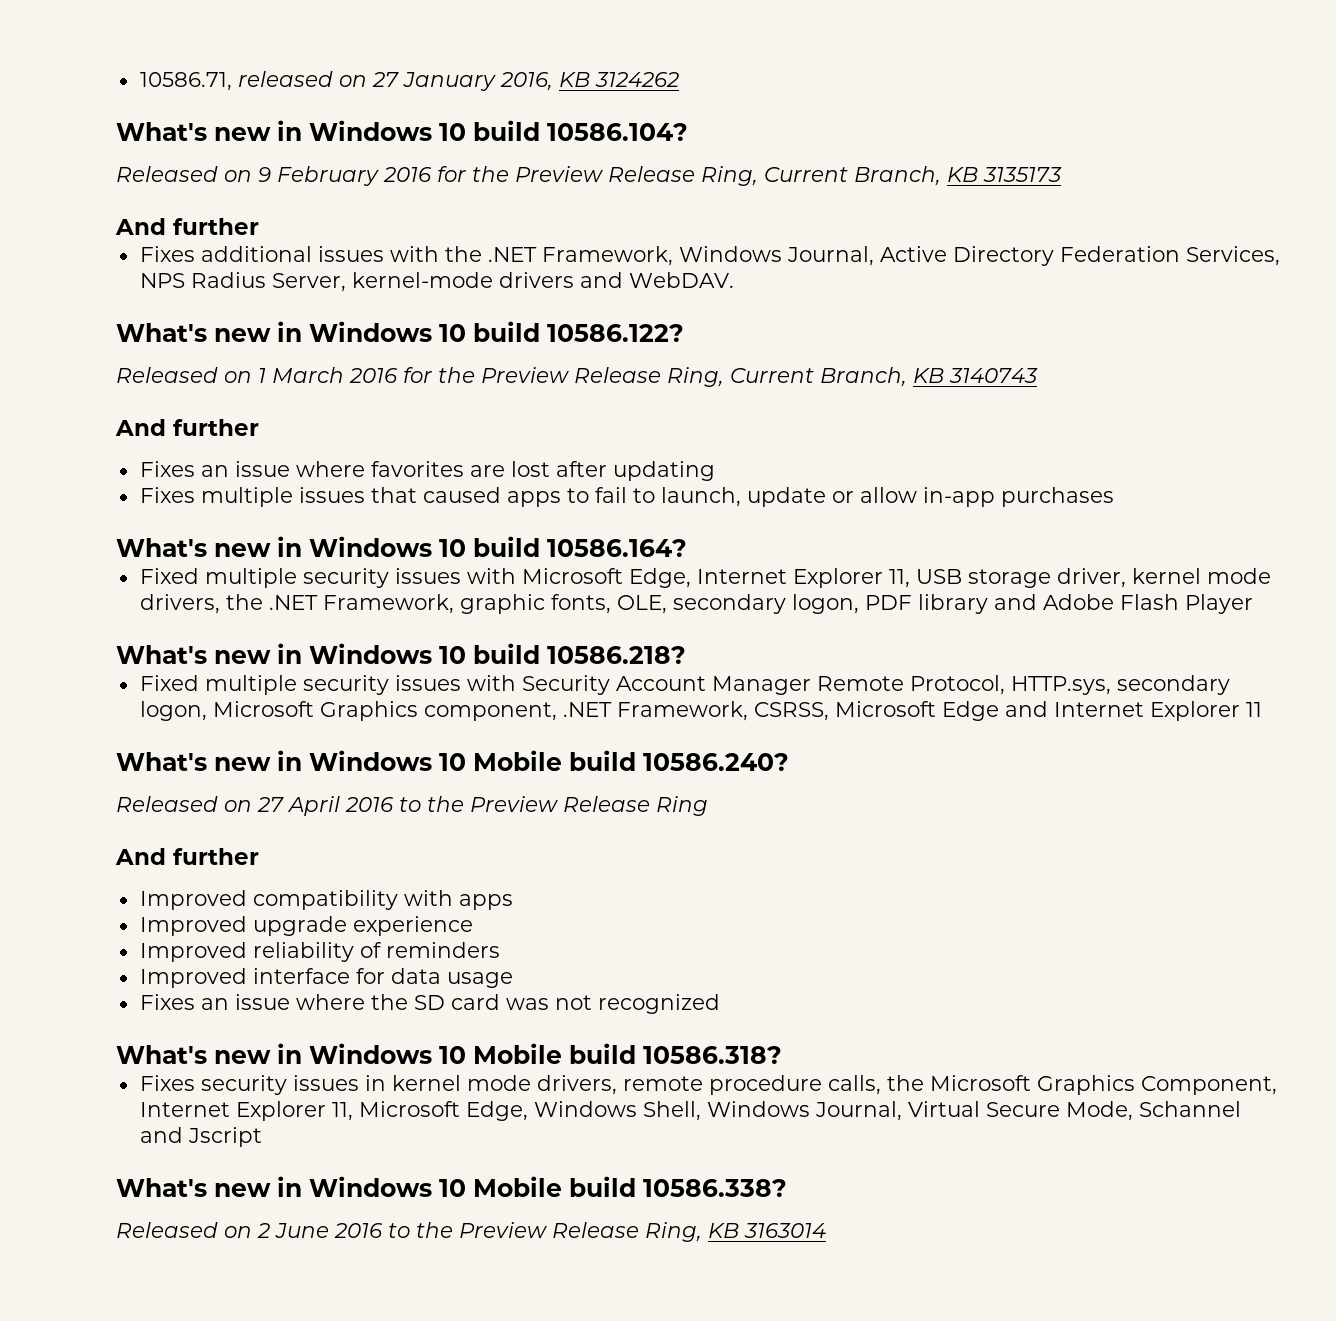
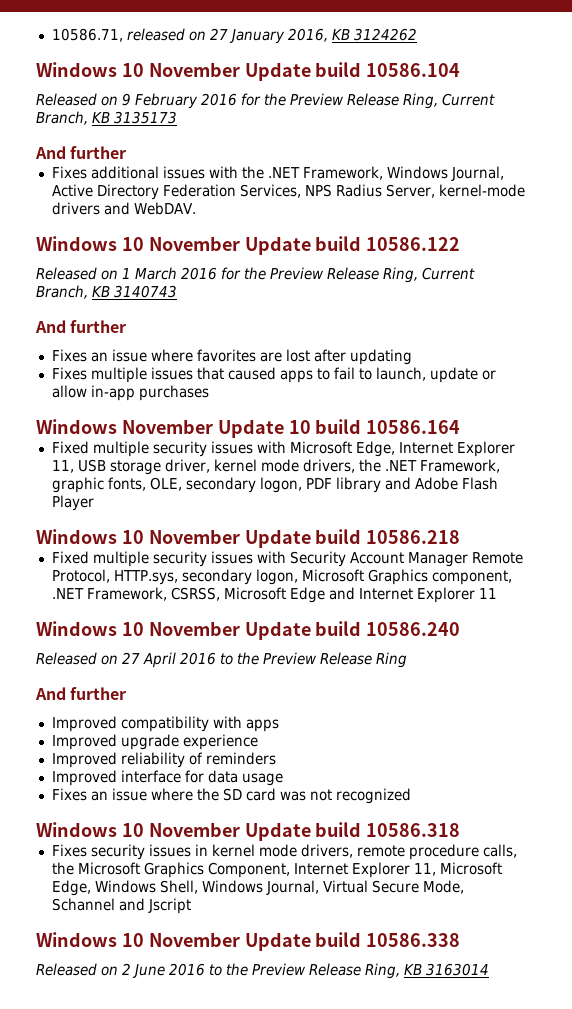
- What's new in Windows 10 build 10586.104?
+ Windows 10 November Update build 10586.104
- What's new in Windows 10 build 10586.122?
+ Windows 10 November Update build 10586.122
- What's new in Windows 10 build 10586.164?
+ Windows November Update 10 build 10586.164
- What's new in Windows 10 build 10586.218?
+ Windows 10 November Update build 10586.218
- What's new in Windows 10 Mobile build 10586.240?
+ Windows 10 November Update build 10586.240
- What's new in Windows 10 Mobile build 10586.318?
+ Windows 10 November Update build 10586.318
- What's new in Windows 10 Mobile build 10586.338?
+ Windows 10 November Update build 10586.338

